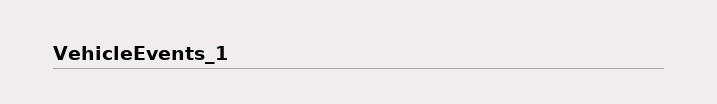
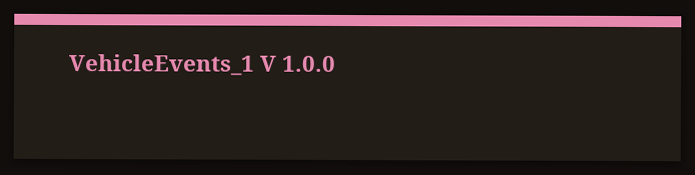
- VehicleEvents_1
+ VehicleEvents_1 V 1.0.0

